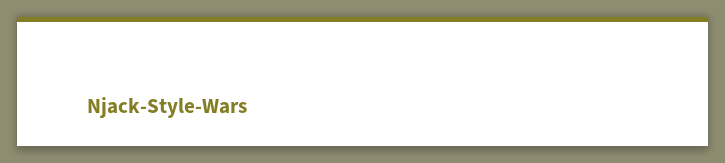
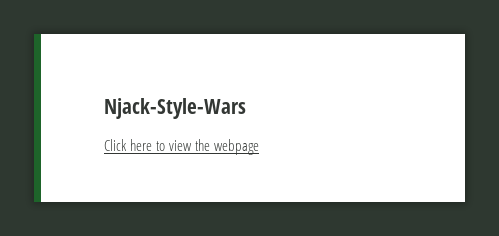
+ Click here to view the webpage

